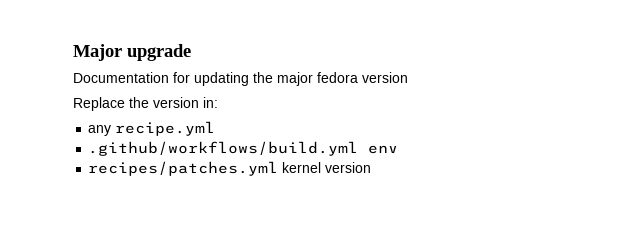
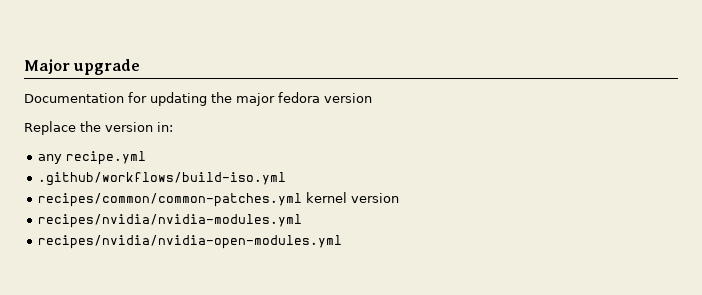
- .github/workflows/build.yml env
- recipes/patches.yml kernel version
+ .github/workflows/build-iso.yml
+ recipes/common/common-patches.yml kernel version
+ recipes/nvidia/nvidia-modules.yml
+ recipes/nvidia/nvidia-open-modules.yml

